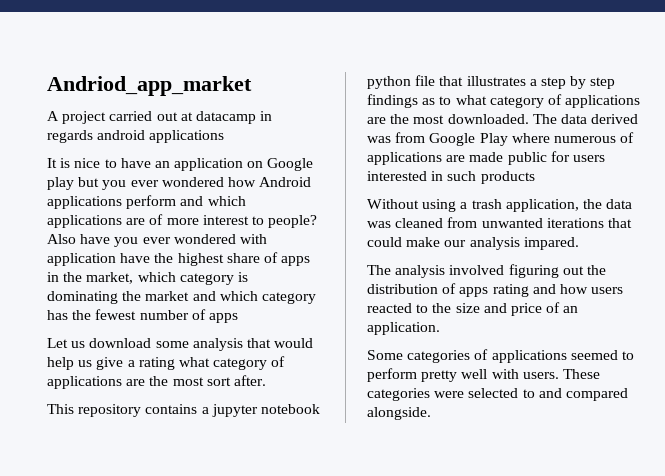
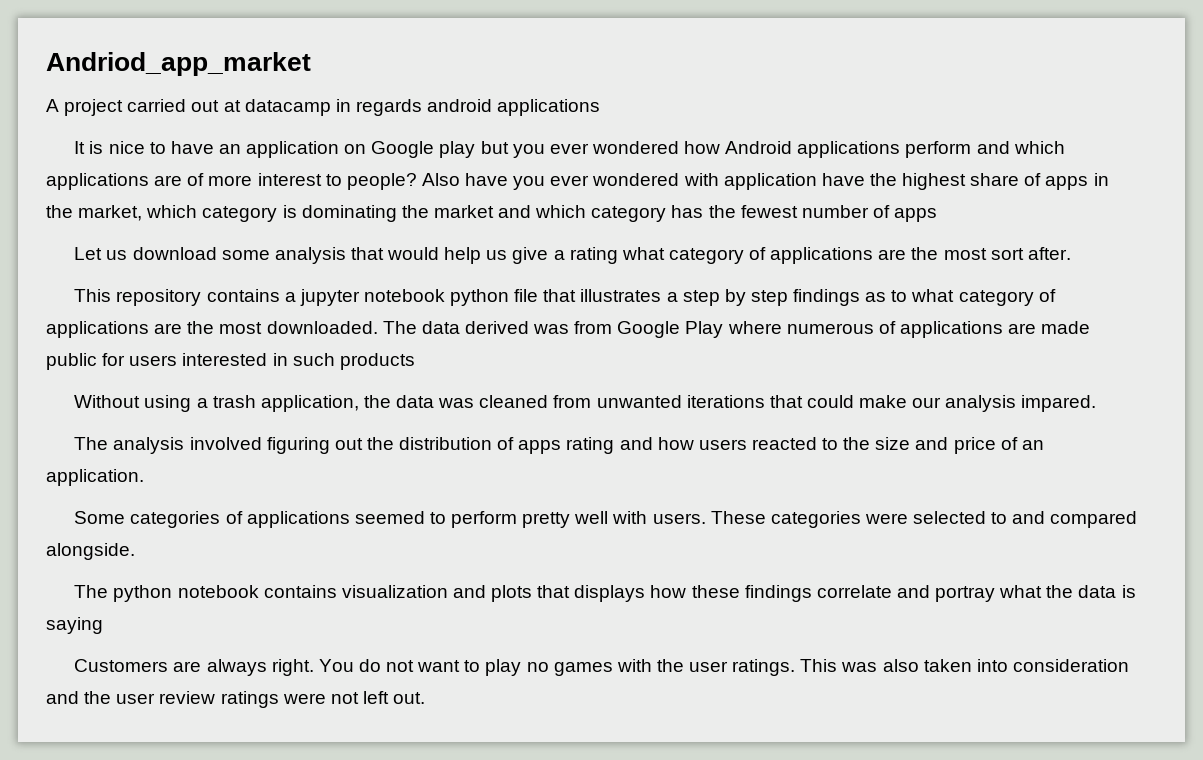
+ The python notebook contains visualization and plots that displays how these findings correlate and portray what the data is saying
+ Customers are always right. You do not want to play no games with the user ratings. This was also taken into consideration and the user review ratings were not left out.

